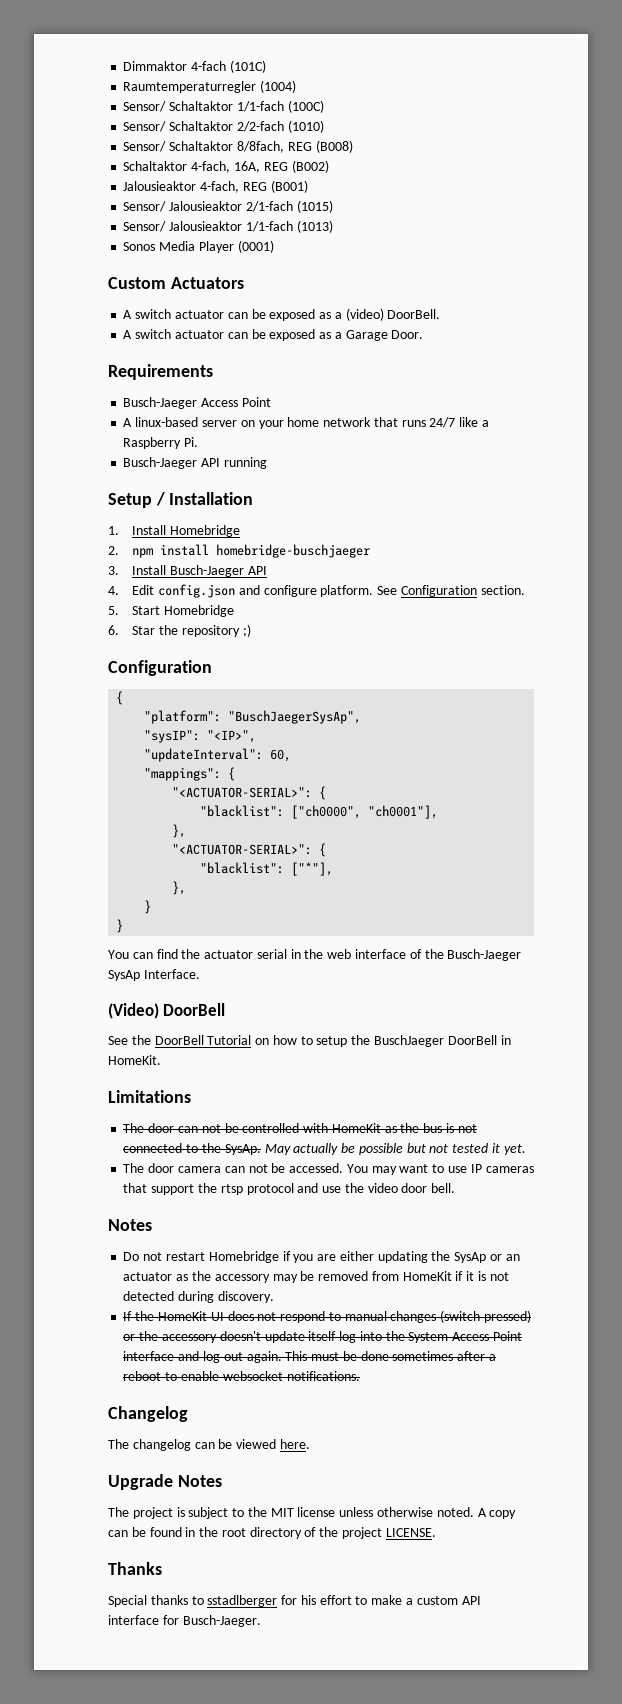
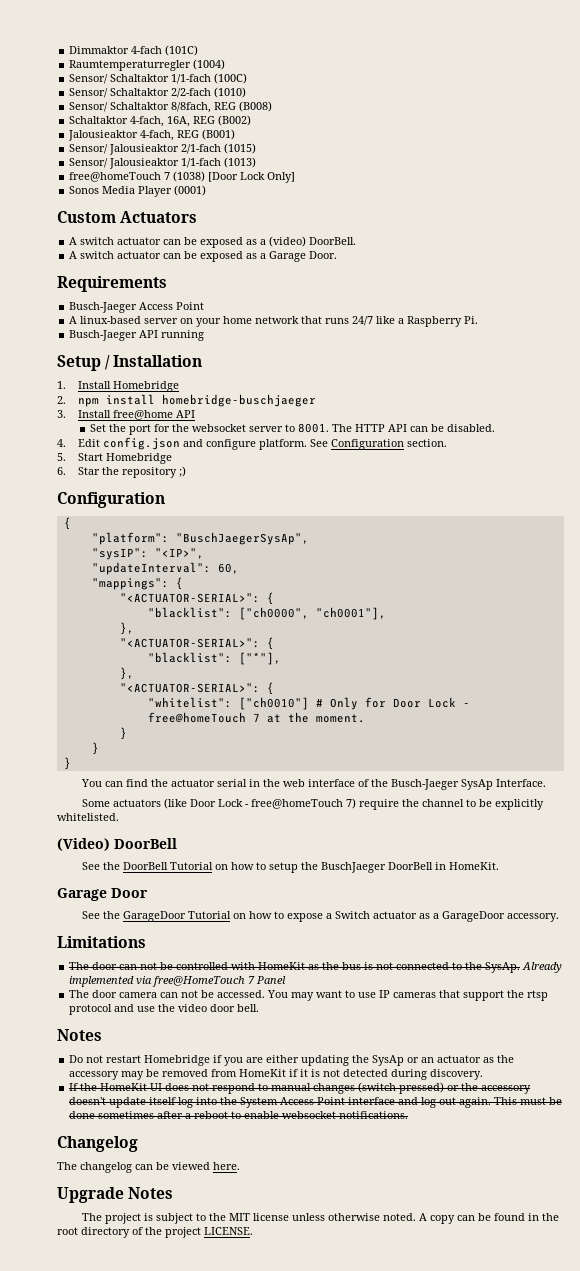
+ free@homeTouch 7 (1038) [Door Lock Only]
- 3. Install Busch-Jaeger API
+ 3. Install free@home API
+ Set the port for the websocket server to 8001. The HTTP API can be disabled.
  "blacklist": ["*"],
  },
+ "<ACTUATOR-SERIAL>": {
+ "whitelist": ["ch0010"] # Only for Door Lock - free@homeTouch 7 at the moment.
+ }
+ Some actuators (like Door Lock - free@homeTouch 7) require the channel to be explicitly whitelisted.
+ Garage Door
+ See the GarageDoor Tutorial on how to expose a Switch actuator as a GarageDoor accessory.
- May actually be possible but not tested it yet.
+ Already implemented via free@HomeTouch 7 Panel
- Thanks
- Special thanks to sstadlberger for his effort to make a custom API interface for Busch-Jaeger.

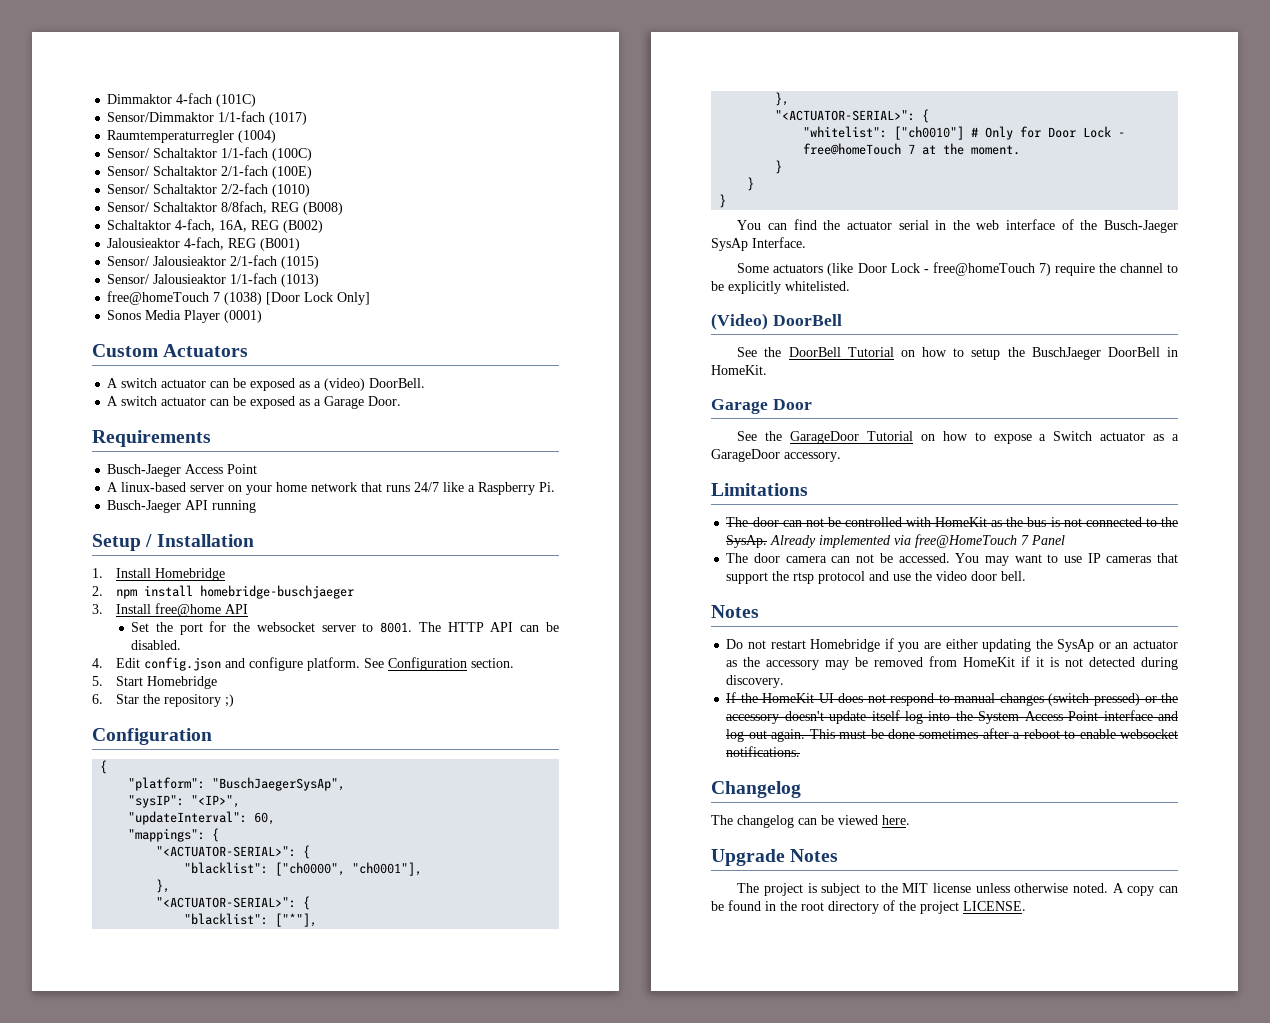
+ Sensor/Dimmaktor 1/1-fach (1017)
+ Sensor/ Schaltaktor 2/1-fach (100E)

